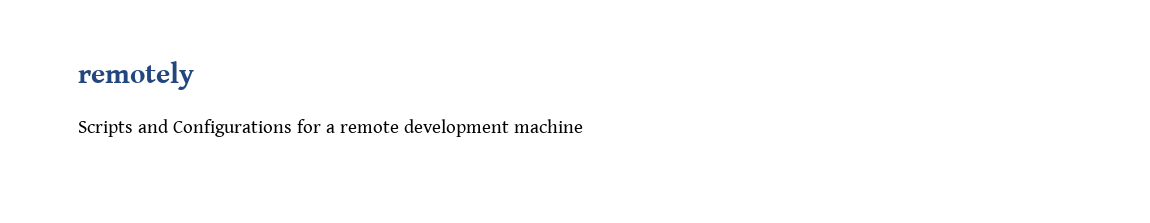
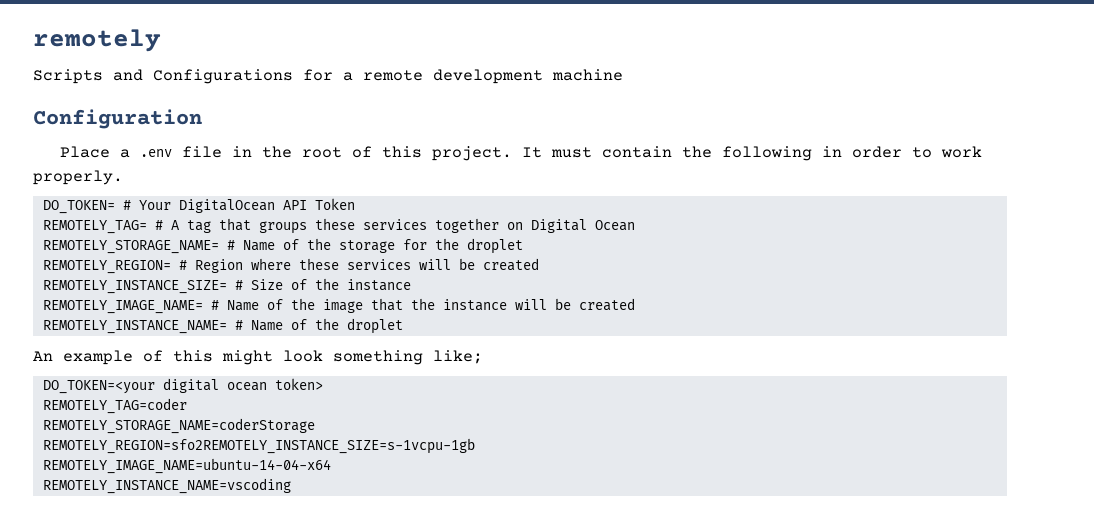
+ Configuration
+ Place a .env file in the root of this project. It must contain the following in order to work properly.
+ DO_TOKEN= # Your DigitalOcean API Token
+ REMOTELY_TAG= # A tag that groups these services together on Digital Ocean
+ REMOTELY_STORAGE_NAME= # Name of the storage for the droplet
+ REMOTELY_REGION= # Region where these services will be created
+ REMOTELY_INSTANCE_SIZE= # Size of the instance
+ REMOTELY_IMAGE_NAME= # Name of the image that the instance will be created
+ REMOTELY_INSTANCE_NAME= # Name of the droplet
+ An example of this might look something like;
+ DO_TOKEN=<your digital ocean token>
+ REMOTELY_TAG=coder
+ REMOTELY_STORAGE_NAME=coderStorage
+ REMOTELY_REGION=sfo2REMOTELY_INSTANCE_SIZE=s-1vcpu-1gb
+ REMOTELY_IMAGE_NAME=ubuntu-14-04-x64
+ REMOTELY_INSTANCE_NAME=vscoding

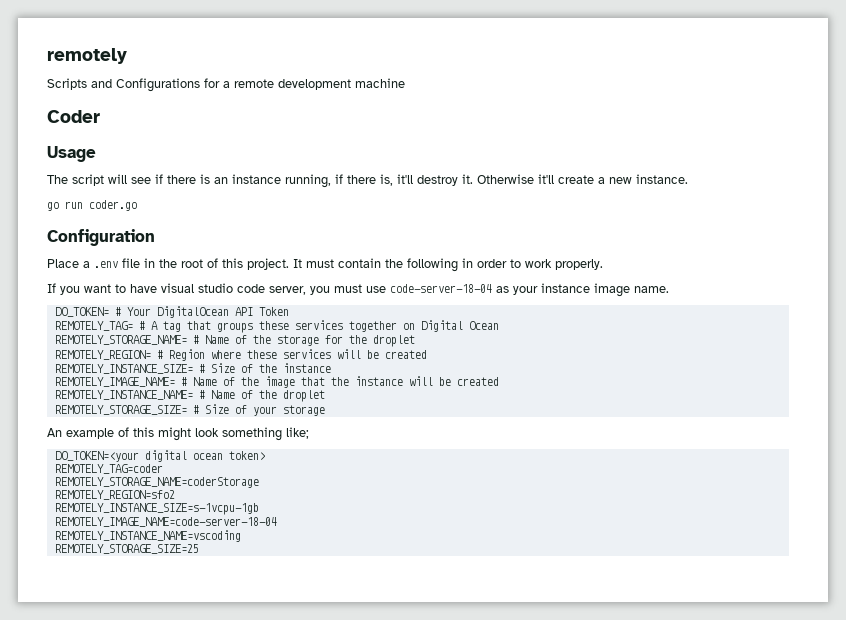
+ Coder
+ Usage
+ The script will see if there is an instance running, if there is, it'll destroy it. Otherwise it'll create a new instance.
+ go run coder.go
+ If you want to have visual studio code server, you must use code-server-18-04 as your instance image name.
+ REMOTELY_STORAGE_SIZE= # Size of your storage
- REMOTELY_REGION=sfo2REMOTELY_INSTANCE_SIZE=s-1vcpu-1gb
- REMOTELY_IMAGE_NAME=ubuntu-14-04-x64
+ REMOTELY_REGION=sfo2
+ REMOTELY_INSTANCE_SIZE=s-1vcpu-1gb
+ REMOTELY_IMAGE_NAME=code-server-18-04
+ REMOTELY_STORAGE_SIZE=25

